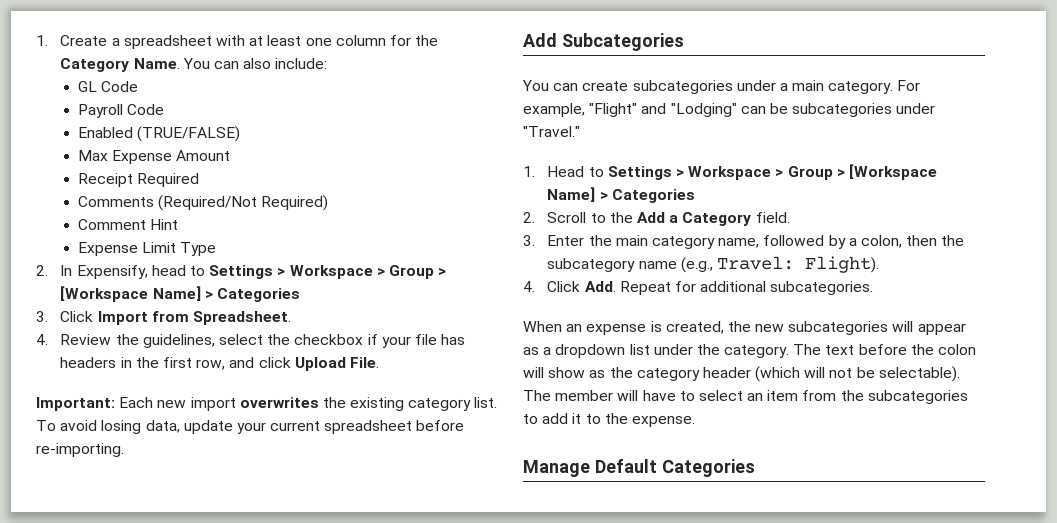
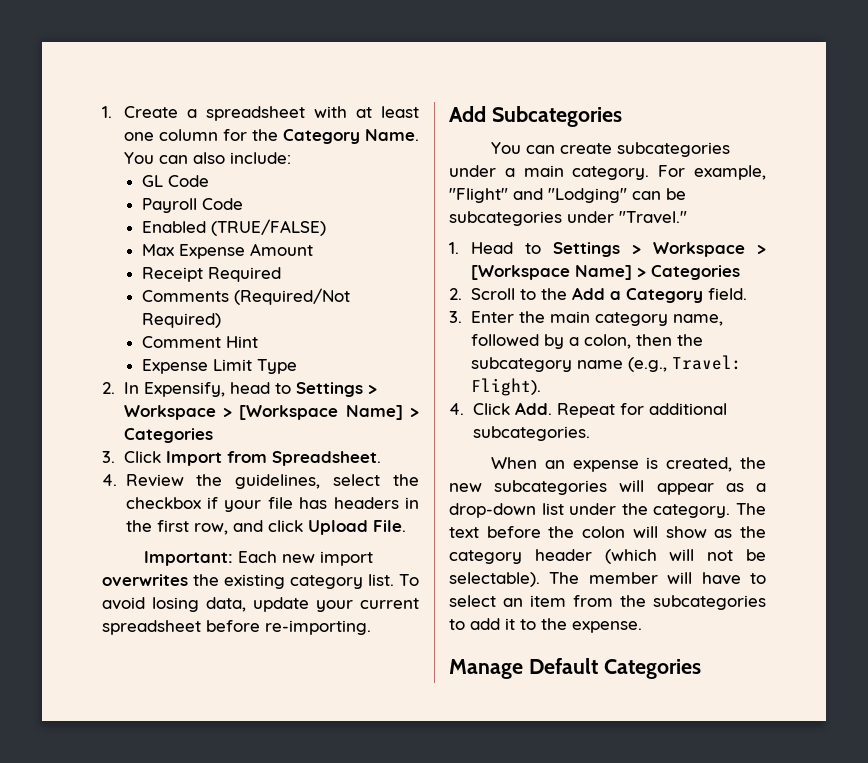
- 2. In Expensify, head to Settings > Workspace > Group > [Workspace Name] > Categories
+ 2. In Expensify, head to Settings > Workspace > [Workspace Name] > Categories
- 1. Head to Settings > Workspace > Group > [Workspace Name] > Categories
+ 1. Head to Settings > Workspace > [Workspace Name] > Categories
- When an expense is created, the new subcategories will appear as a dropdown list under the category.
+ When an expense is created, the new subcategories will appear as a drop-down list under the category.

